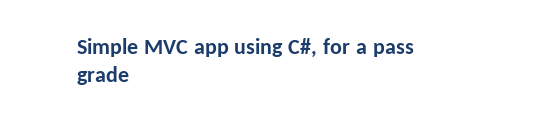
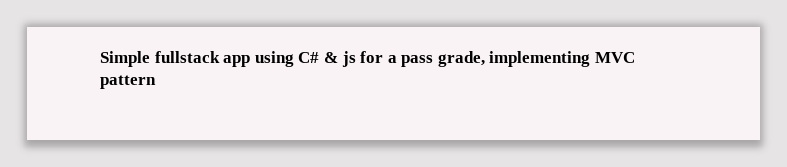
- Simple MVC app using C#, for a pass grade
+ Simple fullstack app using C# & js for a pass grade, implementing MVC pattern

